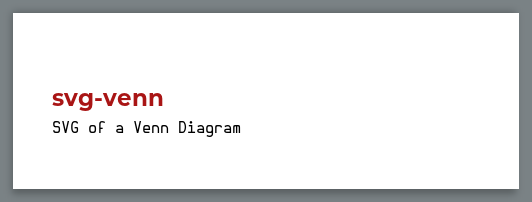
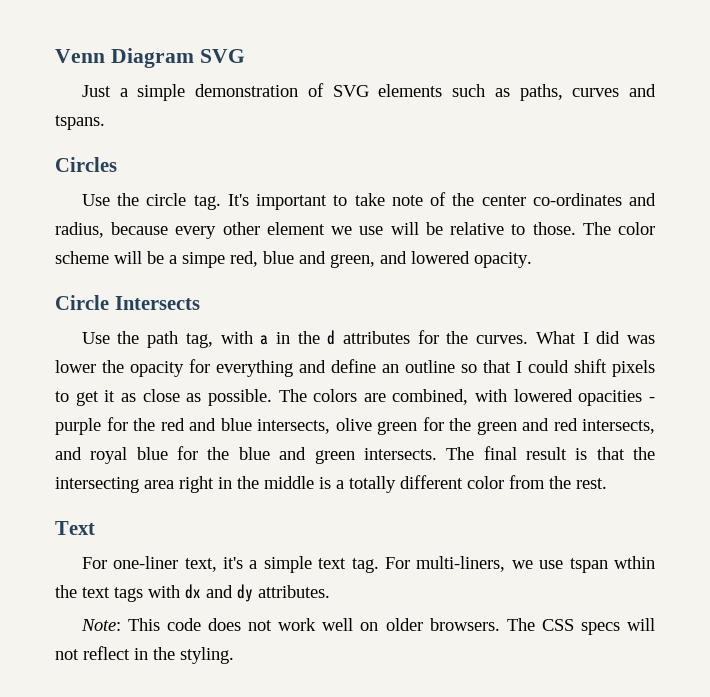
- svg-venn
- SVG of a Venn Diagram
+ Venn Diagram SVG
+ Just a simple demonstration of SVG elements such as paths, curves and tspans.
+ Circles
+ Use the circle tag. It's important to take note of the center co-ordinates and radius, because every other element we use will be relative to those. The color scheme will be a simpe red, blue and green, and lowered opacity.
+ Circle Intersects
+ Use the path tag, with a in the d attributes for the curves. What I did was lower the opacity for everything and define an outline so that I could shift pixels to get it as close as possible. The colors are combined, with lowered opacities - purple for the red and blue intersects, olive green for the green and red intersects, and royal blue for the blue and green intersects. The final result is that the intersecting area right in the middle is a totally different color from the rest.
+ Text
+ For one-liner text, it's a simple text tag. For multi-liners, we use tspan wthin the text tags with dx and dy attributes.
+ Note: This code does not work well on older browsers. The CSS specs will not reflect in the styling.

